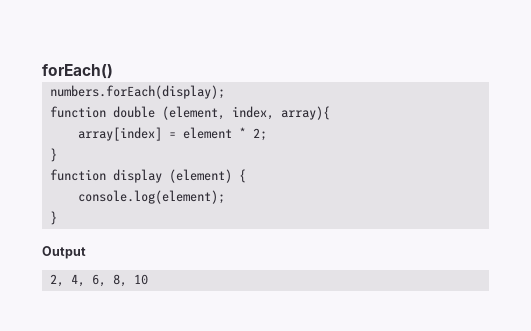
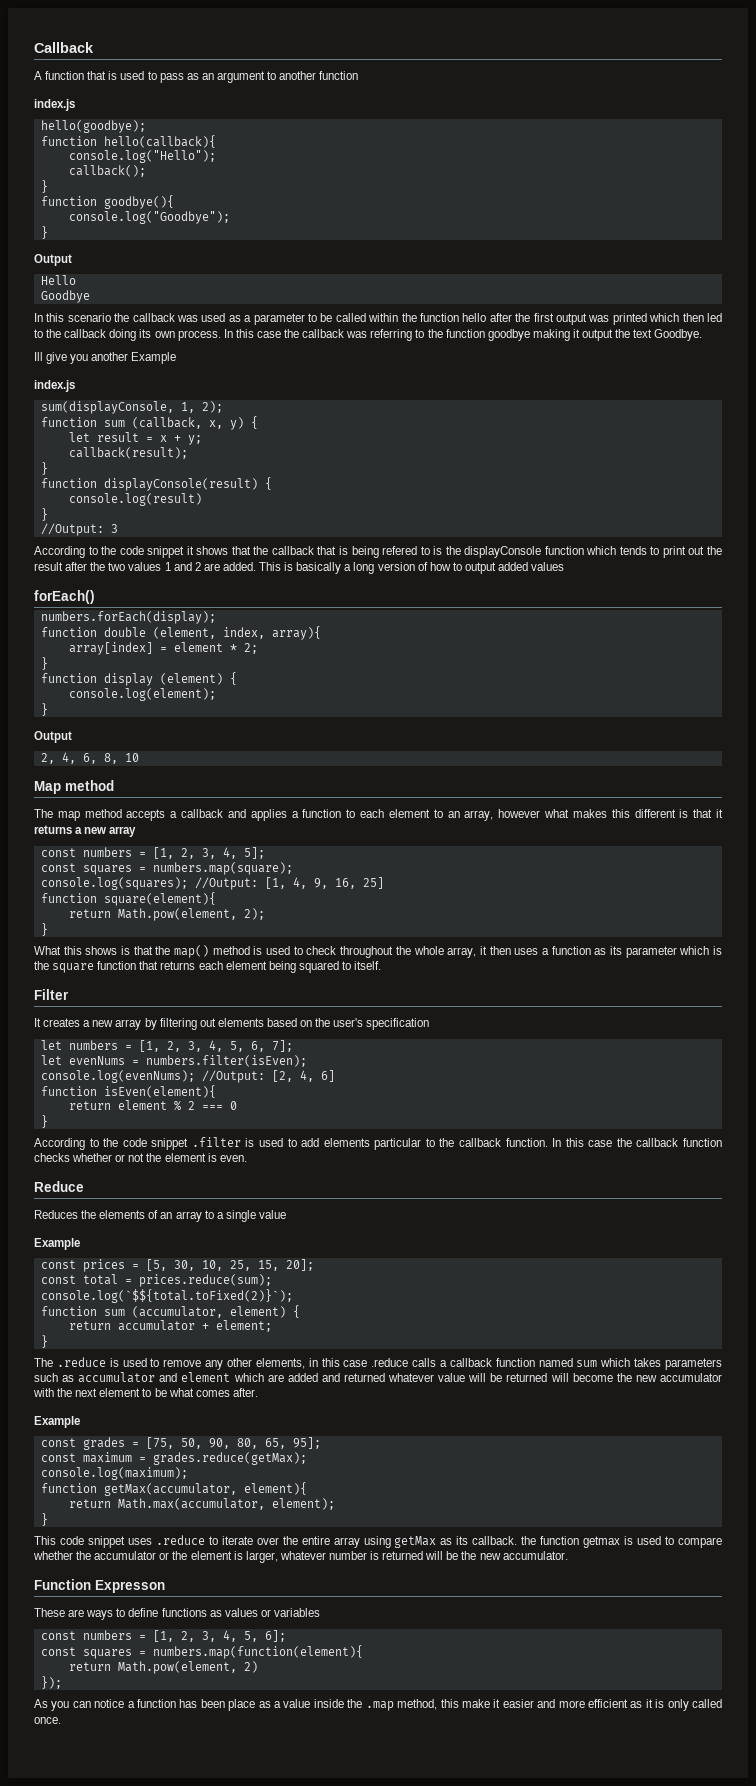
+ Callback
+ A function that is used to pass as an argument to another function
+ index.js
+ hello(goodbye);
+ function hello(callback){
+ console.log("Hello");
+ callback();
+ }
+ function goodbye(){
+ console.log("Goodbye");
+ }
+ Output
+ Hello
+ Goodbye
+ In this scenario the callback was used as a parameter to be called within the function hello after the first output was printed which then led to the callback doing its own process. In this case the callback was referring to the function goodbye making it output the text Goodbye.
+ Ill give you another Example
+ index.js
+ sum(displayConsole, 1, 2);
+ function sum (callback, x, y) {
+ let result = x + y;
+ callback(result);
+ }
+ function displayConsole(result) {
+ console.log(result)
+ }
+ //Output: 3
+ According to the code snippet it shows that the callback that is being refered to is the displayConsole function which tends to print out the result after the two values 1 and 2 are added. This is basically a long version of how to output added values
+ Map method
+ The map method accepts a callback and applies a function to each element to an array, however what makes this different is that it returns a new array
+ const numbers = [1, 2, 3, 4, 5];
+ const squares = numbers.map(square);
+ console.log(squares); //Output: [1, 4, 9, 16, 25]
+ function square(element){
+ return Math.pow(element, 2);
+ }
+ What this shows is that the map() method is used to check throughout the whole array, it then uses a function as its parameter which is the square function that returns each element being squared to itself.
+ Filter
+ It creates a new array by filtering out elements based on the user's specification
+ let numbers = [1, 2, 3, 4, 5, 6, 7];
+ let evenNums = numbers.filter(isEven);
+ console.log(evenNums); //Output: [2, 4, 6]
+ function isEven(element){
+ return element % 2 === 0
+ }
+ According to the code snippet .filter is used to add elements particular to the callback function. In this case the callback function checks whether or not the element is even.
+ Reduce
+ Reduces the elements of an array to a single value
+ Example
+ const prices = [5, 30, 10, 25, 15, 20];
+ const total = prices.reduce(sum);
+ console.log(`$${total.toFixed(2)}`);
+ function sum (accumulator, element) {
+ return accumulator + element;
+ }
+ The .reduce is used to remove any other elements, in this case .reduce calls a callback function named sum which takes parameters such as accumulator and element which are added and returned whatever value will be returned will become the new accumulator with the next element to be what comes after.
+ Example
+ const grades = [75, 50, 90, 80, 65, 95];
+ const maximum = grades.reduce(getMax);
+ console.log(maximum);
+ function getMax(accumulator, element){
+ return Math.max(accumulator, element);
+ }
+ This code snippet uses .reduce to iterate over the entire array using getMax as its callback. the function getmax is used to compare whether the accumulator or the element is larger, whatever number is returned will be the new accumulator.
+ Function Expresson
+ These are ways to define functions as values or variables
+ const numbers = [1, 2, 3, 4, 5, 6];
+ const squares = numbers.map(function(element){
+ return Math.pow(element, 2)
+ });
+ As you can notice a function has been place as a value inside the .map method, this make it easier and more efficient as it is only called once.

